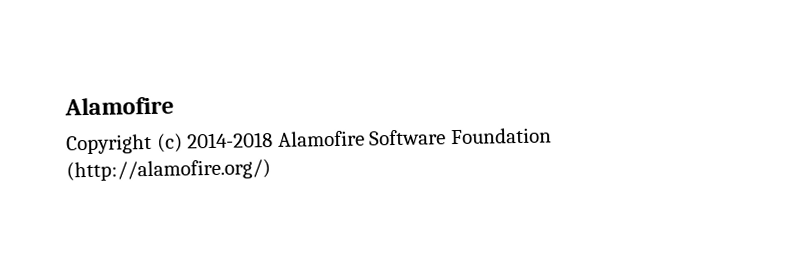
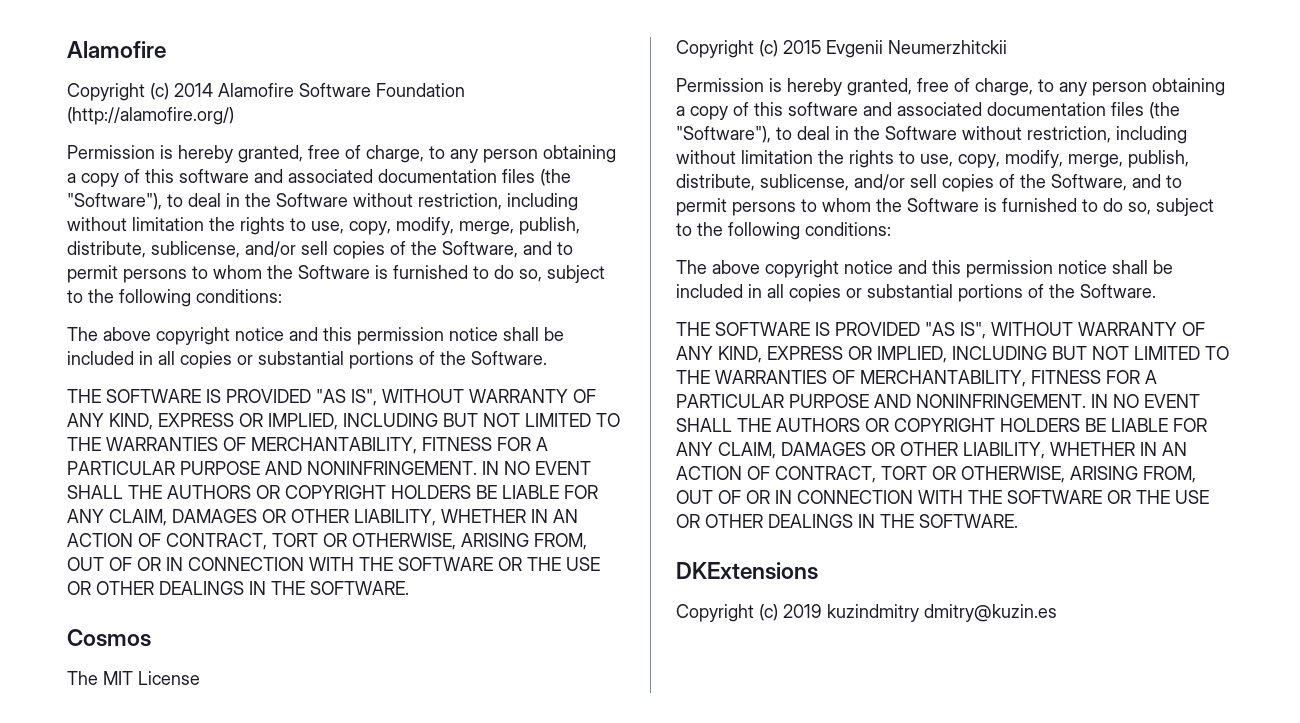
- Copyright (c) 2014-2018 Alamofire Software Foundation (http://alamofire.org/)
+ Copyright (c) 2014 Alamofire Software Foundation (http://alamofire.org/)
+ Permission is hereby granted, free of charge, to any person obtaining a copy of this software and associated documentation files (the "Software"), to deal in the Software without restriction, including without limitation the rights to use, copy, modify, merge, publish, distribute, sublicense, and/or sell copies of the Software, and to permit persons to whom the Software is furnished to do so, subject to the following conditions:
+ The above copyright notice and this permission notice shall be included in all copies or substantial portions of the Software.
+ THE SOFTWARE IS PROVIDED "AS IS", WITHOUT WARRANTY OF ANY KIND, EXPRESS OR IMPLIED, INCLUDING BUT NOT LIMITED TO THE WARRANTIES OF MERCHANTABILITY, FITNESS FOR A PARTICULAR PURPOSE AND NONINFRINGEMENT. IN NO EVENT SHALL THE AUTHORS OR COPYRIGHT HOLDERS BE LIABLE FOR ANY CLAIM, DAMAGES OR OTHER LIABILITY, WHETHER IN AN ACTION OF CONTRACT, TORT OR OTHERWISE, ARISING FROM, OUT OF OR IN CONNECTION WITH THE SOFTWARE OR THE USE OR OTHER DEALINGS IN THE SOFTWARE.
+ Cosmos
+ The MIT License
+ Copyright (c) 2015 Evgenii Neumerzhitckii
+ Permission is hereby granted, free of charge, to any person obtaining a copy of this software and associated documentation files (the "Software"), to deal in the Software without restriction, including without limitation the rights to use, copy, modify, merge, publish, distribute, sublicense, and/or sell copies of the Software, and to permit persons to whom the Software is furnished to do so, subject to the following conditions:
+ The above copyright notice and this permission notice shall be included in all copies or substantial portions of the Software.
+ THE SOFTWARE IS PROVIDED "AS IS", WITHOUT WARRANTY OF ANY KIND, EXPRESS OR IMPLIED, INCLUDING BUT NOT LIMITED TO THE WARRANTIES OF MERCHANTABILITY, FITNESS FOR A PARTICULAR PURPOSE AND NONINFRINGEMENT. IN NO EVENT SHALL THE AUTHORS OR COPYRIGHT HOLDERS BE LIABLE FOR ANY CLAIM, DAMAGES OR OTHER LIABILITY, WHETHER IN AN ACTION OF CONTRACT, TORT OR OTHERWISE, ARISING FROM, OUT OF OR IN CONNECTION WITH THE SOFTWARE OR THE USE OR OTHER DEALINGS IN THE SOFTWARE.
+ DKExtensions
+ Copyright (c) 2019 kuzindmitry dmitry@kuzin.es

